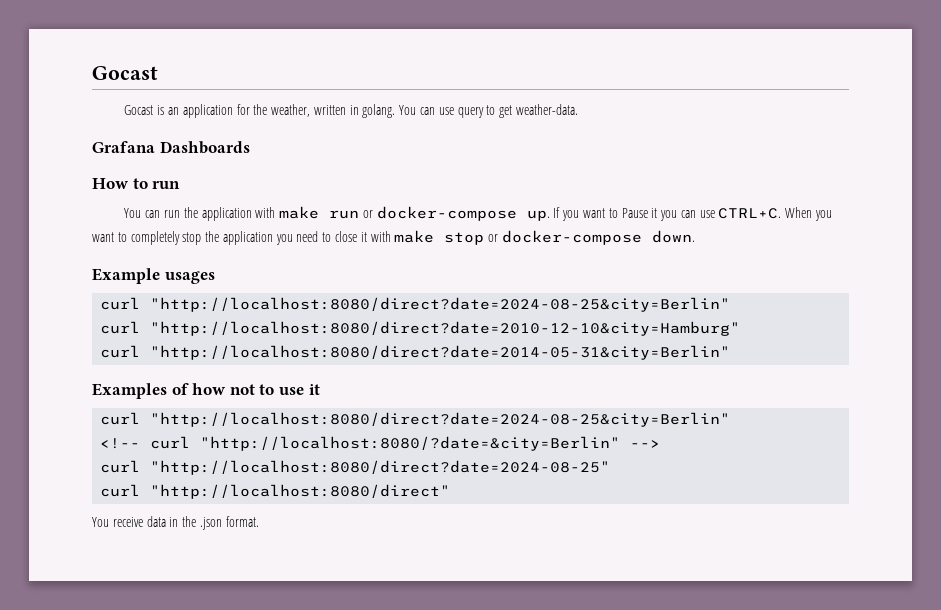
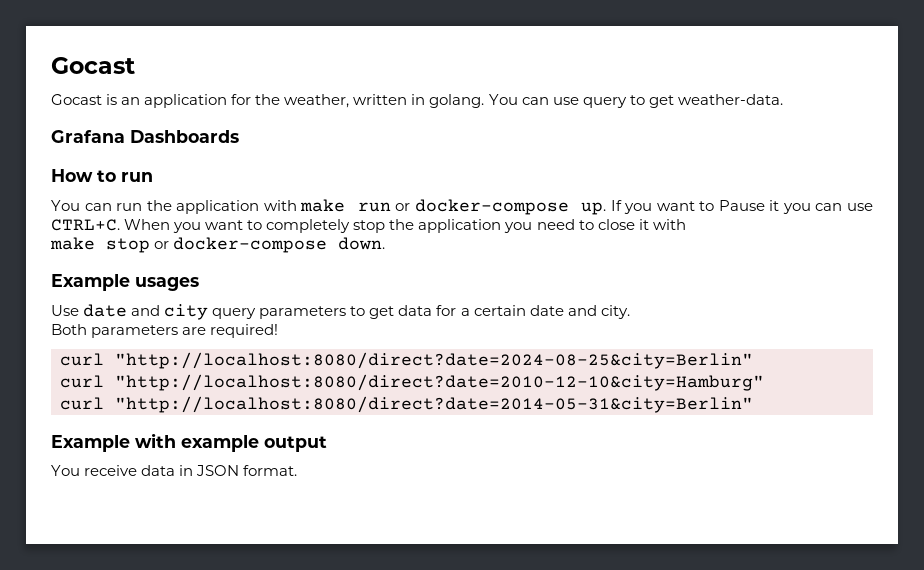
- When you want to completely stop the application you need to close it with make stop or docker-compose down.
+ When you want to completely stop the application you need to close it with
+ make stop or docker-compose down.
+ Use date and city query parameters to get data for a certain date and city.
+ Both parameters are required!
- Examples of how not to use it
- curl "http://localhost:8080/direct?date=2024-08-25&city=Berlin"
- <!-- curl "http://localhost:8080/?date=&city=Berlin" -->
- curl "http://localhost:8080/direct?date=2024-08-25"
- curl "http://localhost:8080/direct"
+ Example with example output
- You receive data in the .json format.
+ You receive data in JSON format.

